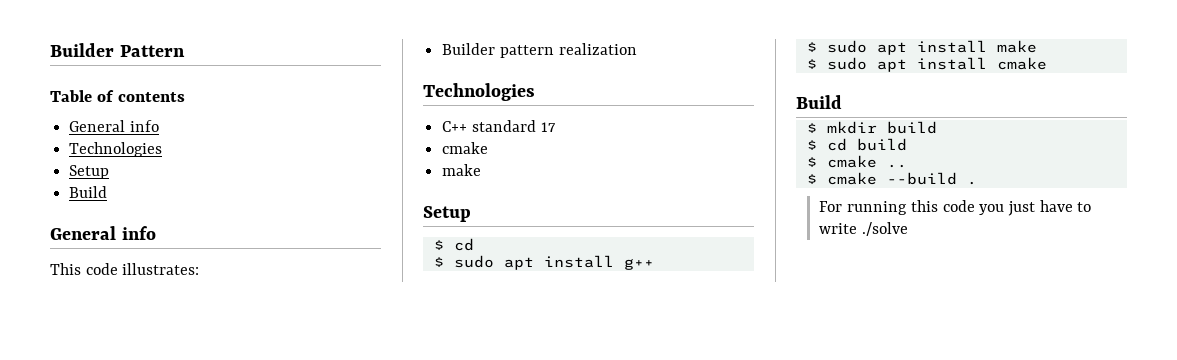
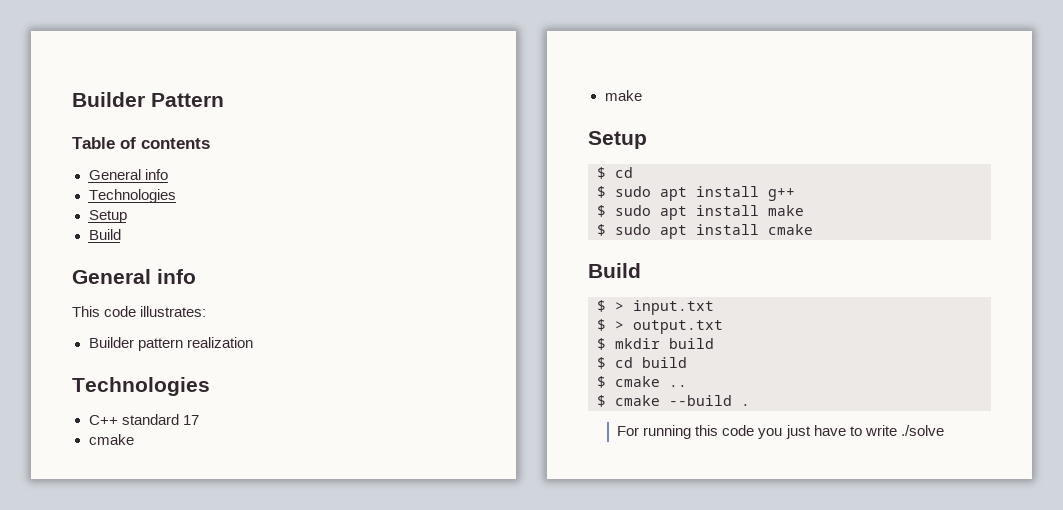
+ $ > input.txt
+ $ > output.txt

